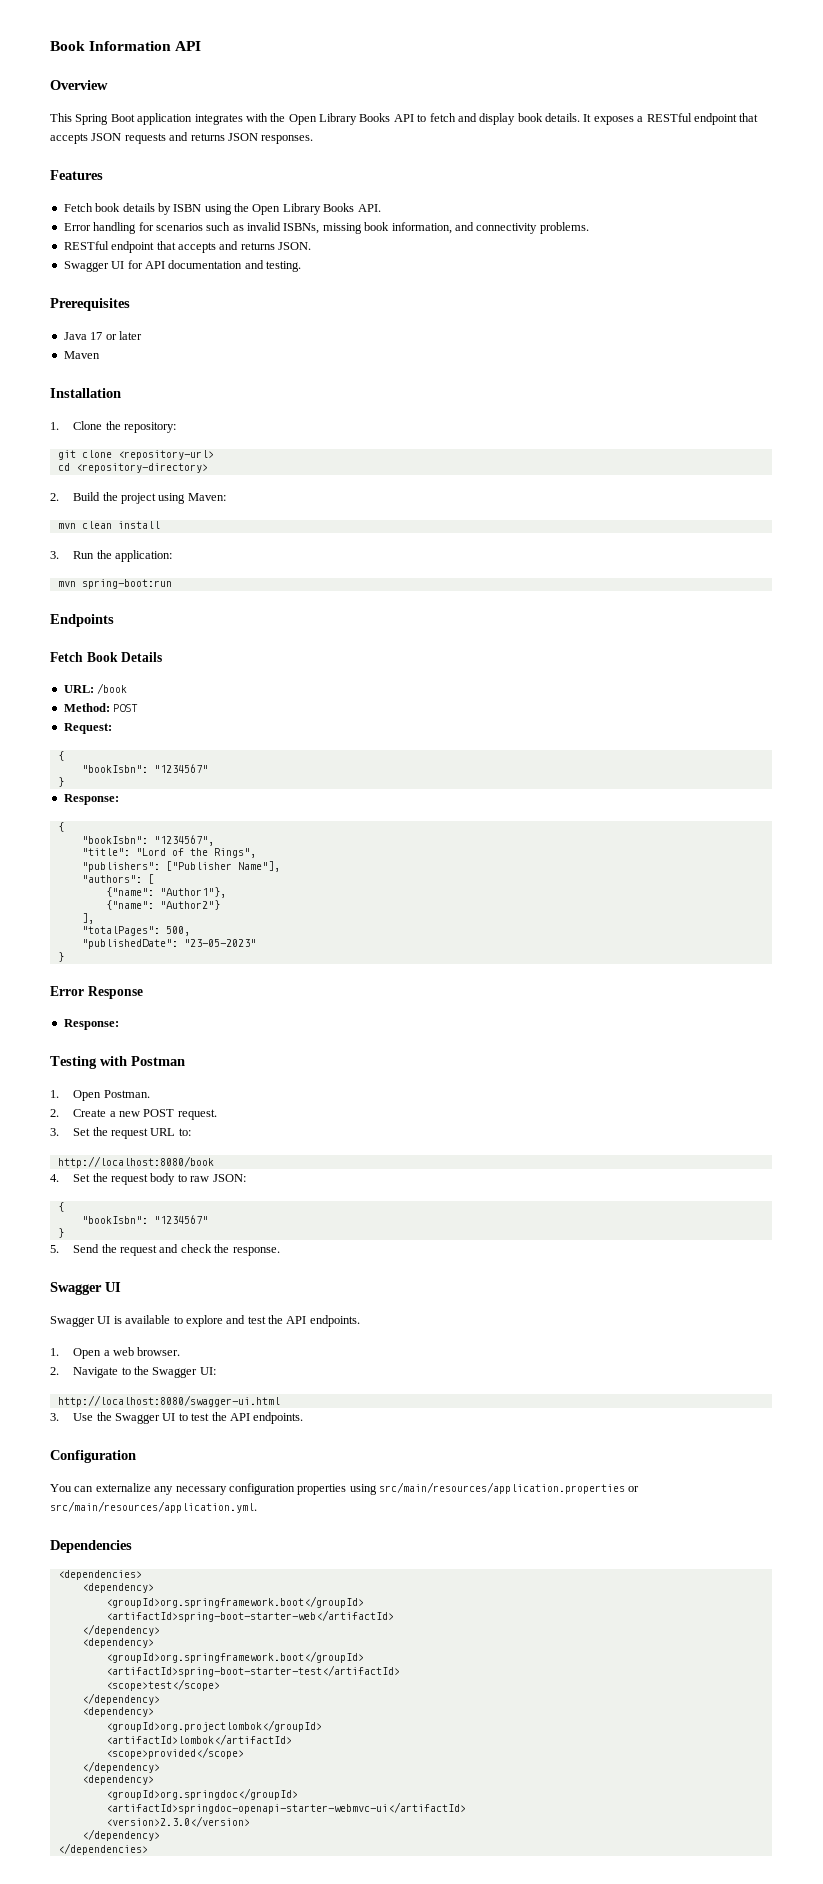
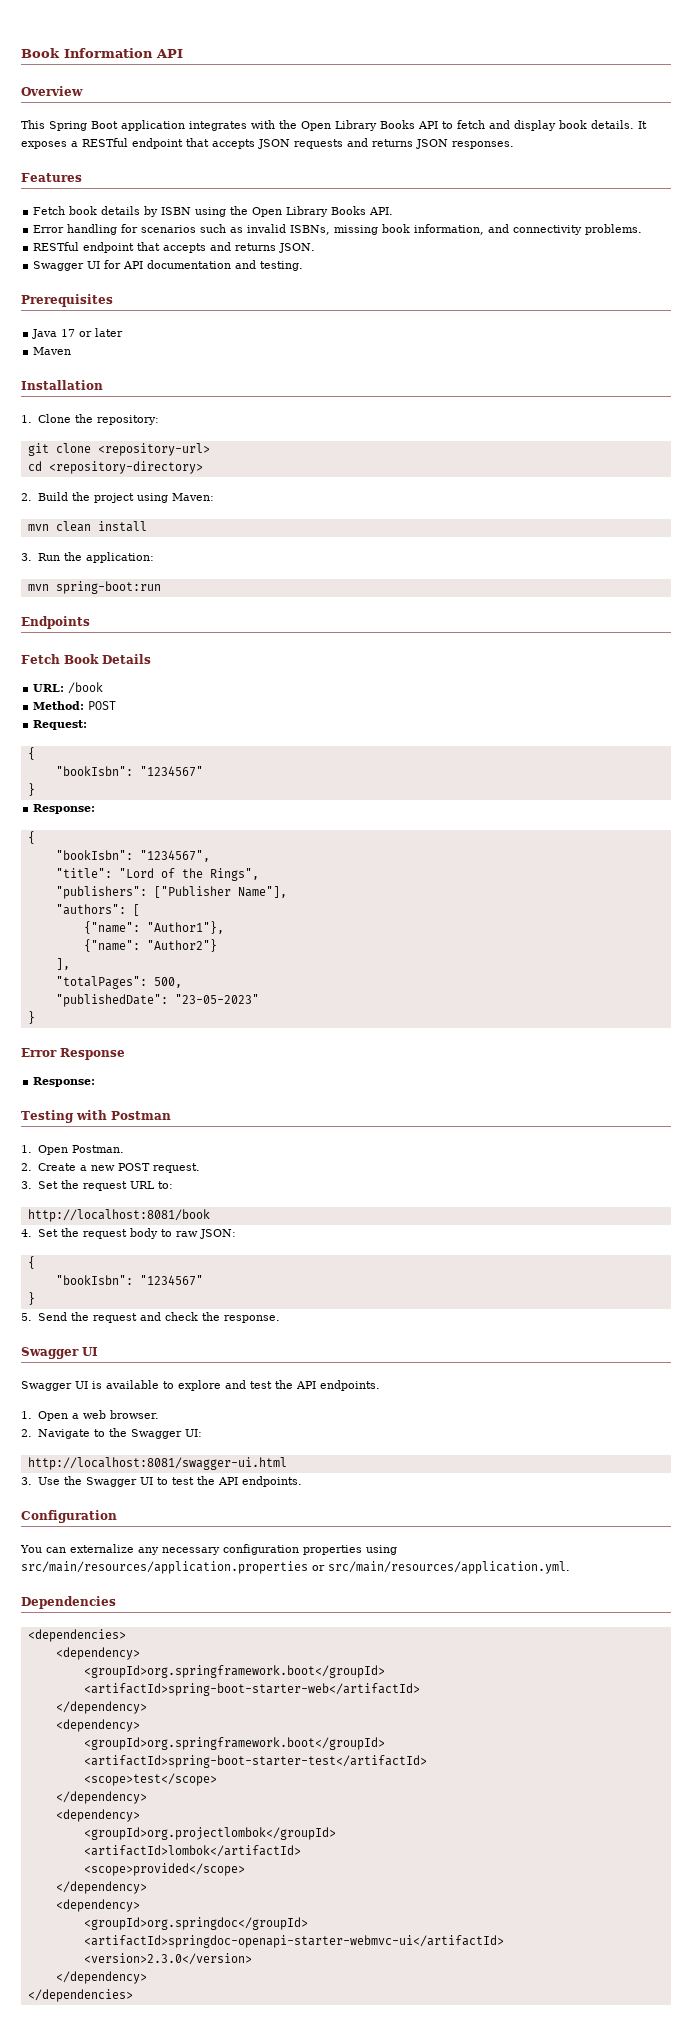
- http://localhost:8080/book
+ http://localhost:8081/book
- http://localhost:8080/swagger-ui.html
+ http://localhost:8081/swagger-ui.html

